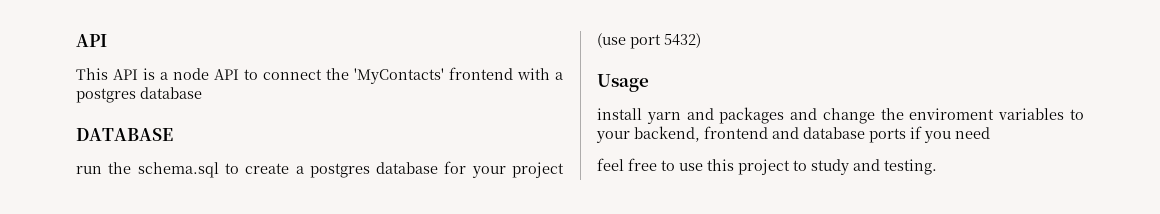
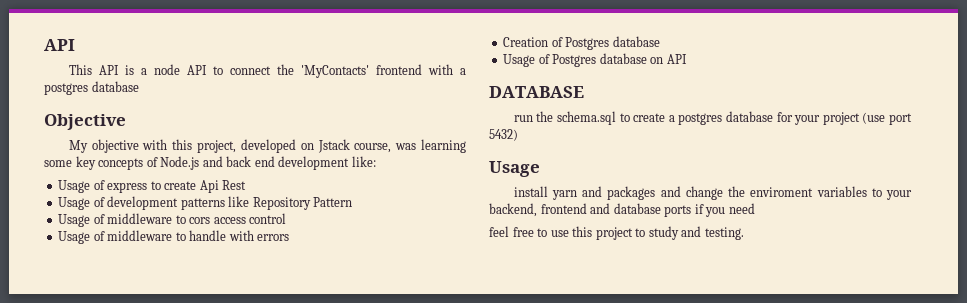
+ Objective
+ My objective with this project, developed on Jstack course, was learning some key concepts of Node.js and back end development like:
+ Usage of express to create Api Rest
+ Usage of development patterns like Repository Pattern
+ Usage of middleware to cors access control
+ Usage of middleware to handle with errors
+ Creation of Postgres database
+ Usage of Postgres database on API

